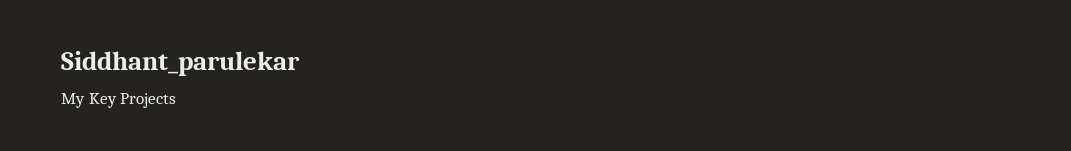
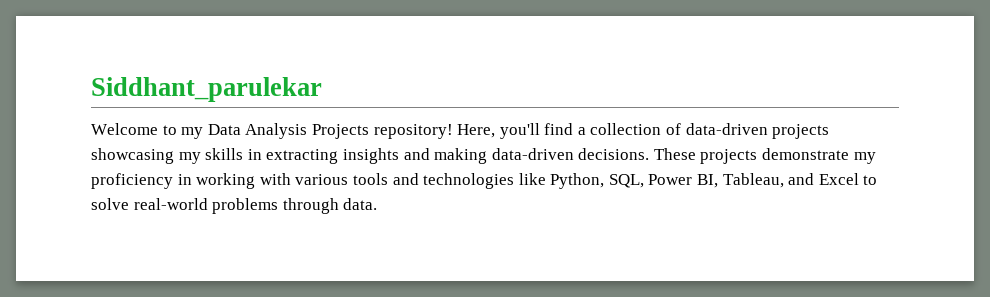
- My Key Projects
+ Welcome to my Data Analysis Projects repository! Here, you'll find a collection of data-driven projects showcasing my skills in extracting insights and making data-driven decisions. These projects demonstrate my proficiency in working with various tools and technologies like Python, SQL, Power BI, Tableau, and Excel to solve real-world problems through data.

